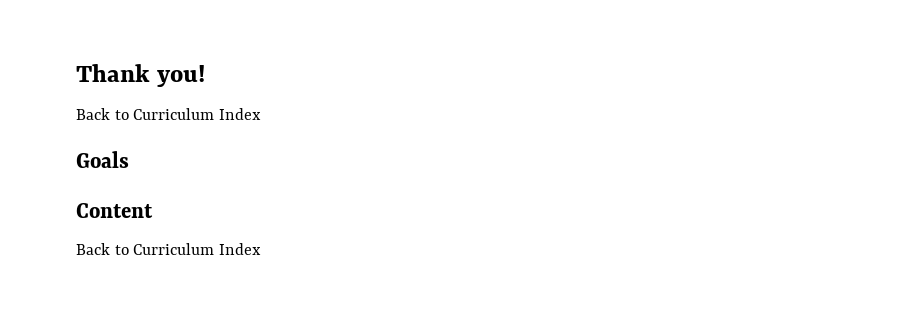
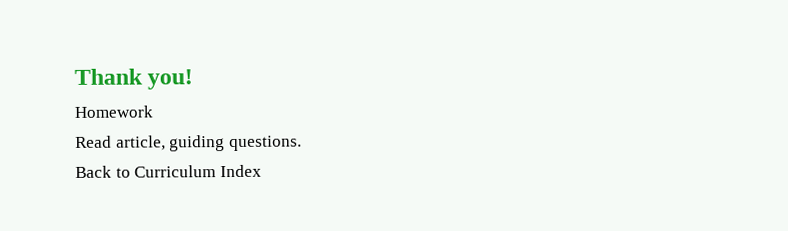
  Thank you!
- Back to Curriculum Index
- Goals
- Content
+ Homework
+ Read article, guiding questions.

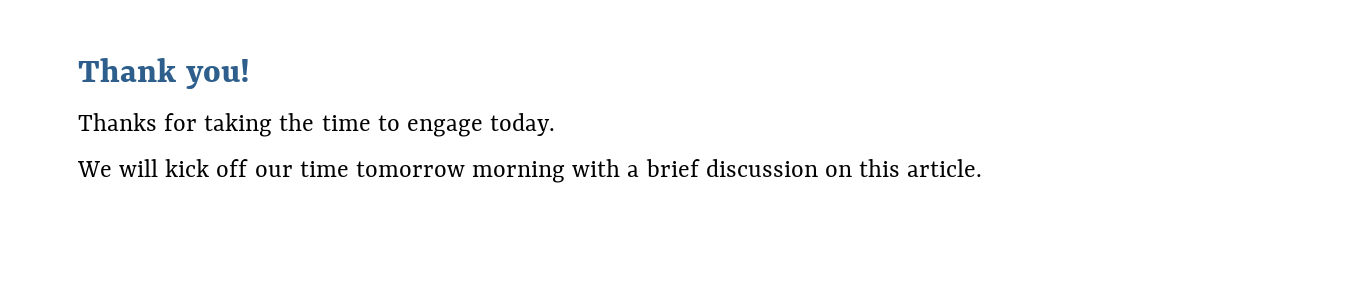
- Homework
- Read article, guiding questions.
- Back to Curriculum Index
+ Thanks for taking the time to engage today.
+ We will kick off our time tomorrow morning with a brief discussion on this article.

